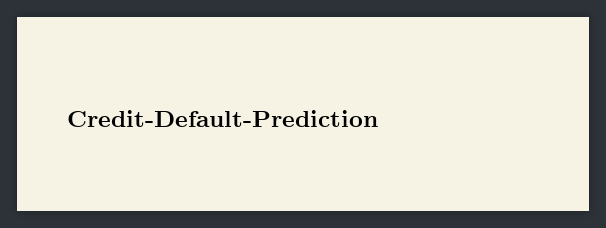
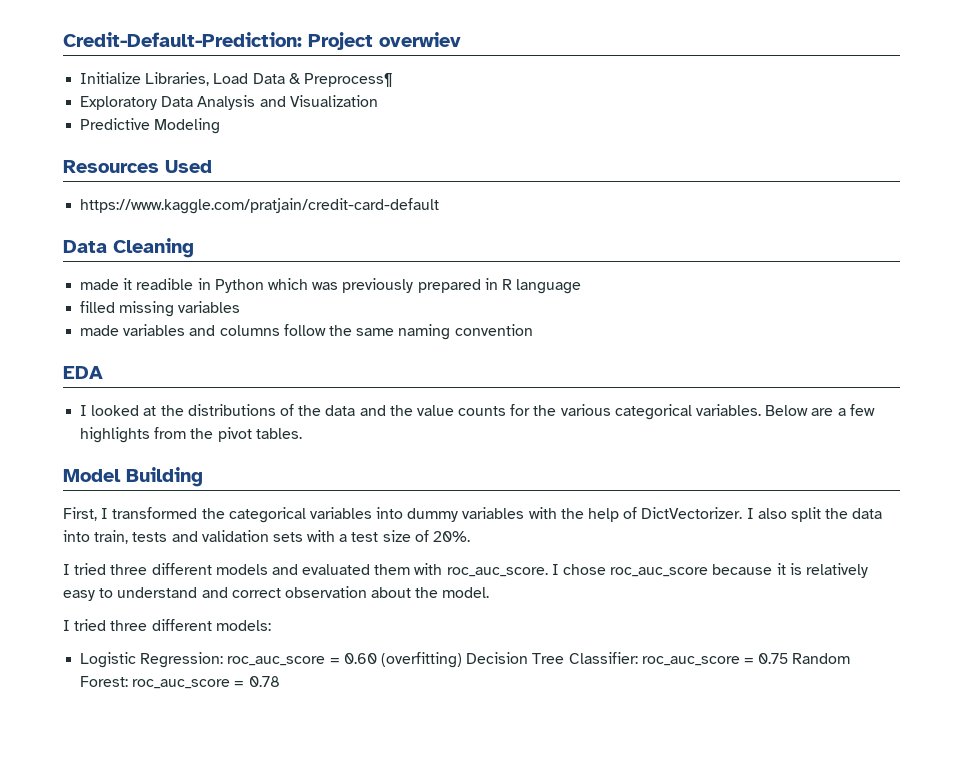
- Credit-Default-Prediction
+ Credit-Default-Prediction: Project overwiev
+ Initialize Libraries, Load Data & Preprocess¶
+ Exploratory Data Analysis and Visualization
+ Predictive Modeling
+ Resources Used
+ https://www.kaggle.com/pratjain/credit-card-default
+ Data Cleaning
+ made it readible in Python which was previously prepared in R language
+ filled missing variables
+ made variables and columns follow the same naming convention
+ EDA
+ I looked at the distributions of the data and the value counts for the various categorical variables. Below are a few highlights from the pivot tables.
+ Model Building
+ First, I transformed the categorical variables into dummy variables with the help of DictVectorizer. I also split the data into train, tests and validation sets with a test size of 20%.
+ I tried three different models and evaluated them with roc_auc_score. I chose roc_auc_score because it is relatively easy to understand and correct observation about the model.
+ I tried three different models:
+ Logistic Regression: roc_auc_score = 0.60 (overfitting) Decision Tree Classifier: roc_auc_score = 0.75 Random Forest: roc_auc_score = 0.78

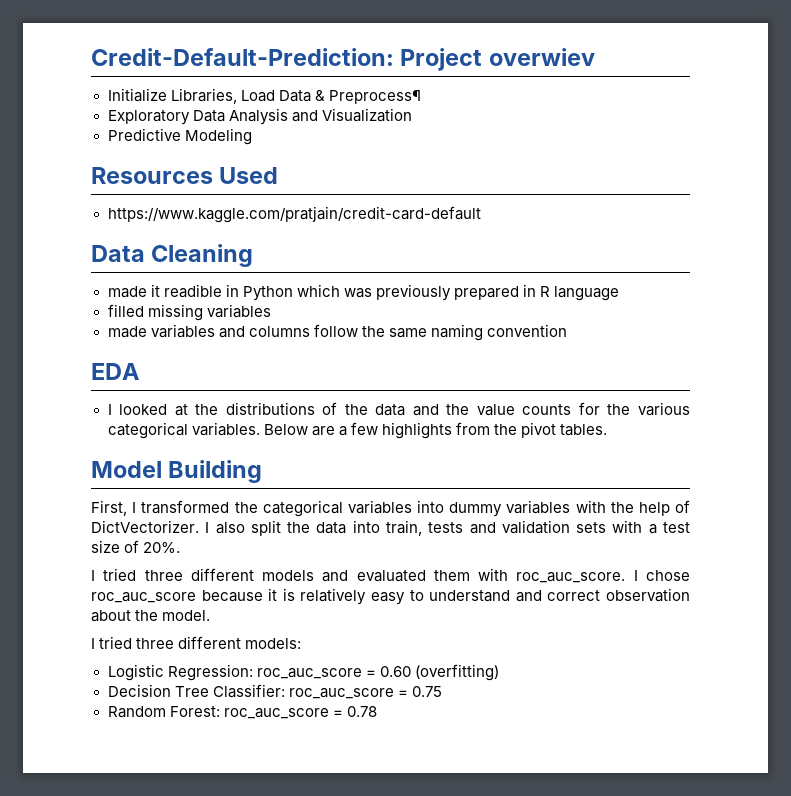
- Logistic Regression: roc_auc_score = 0.60 (overfitting) Decision Tree Classifier: roc_auc_score = 0.75 Random Forest: roc_auc_score = 0.78
+ Logistic Regression: roc_auc_score = 0.60 (overfitting)
+ Decision Tree Classifier: roc_auc_score = 0.75
+ Random Forest: roc_auc_score = 0.78

